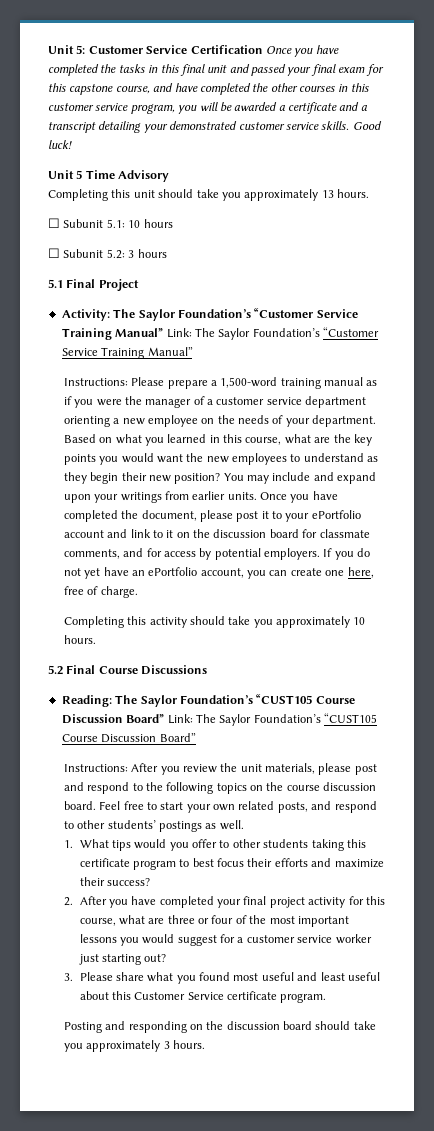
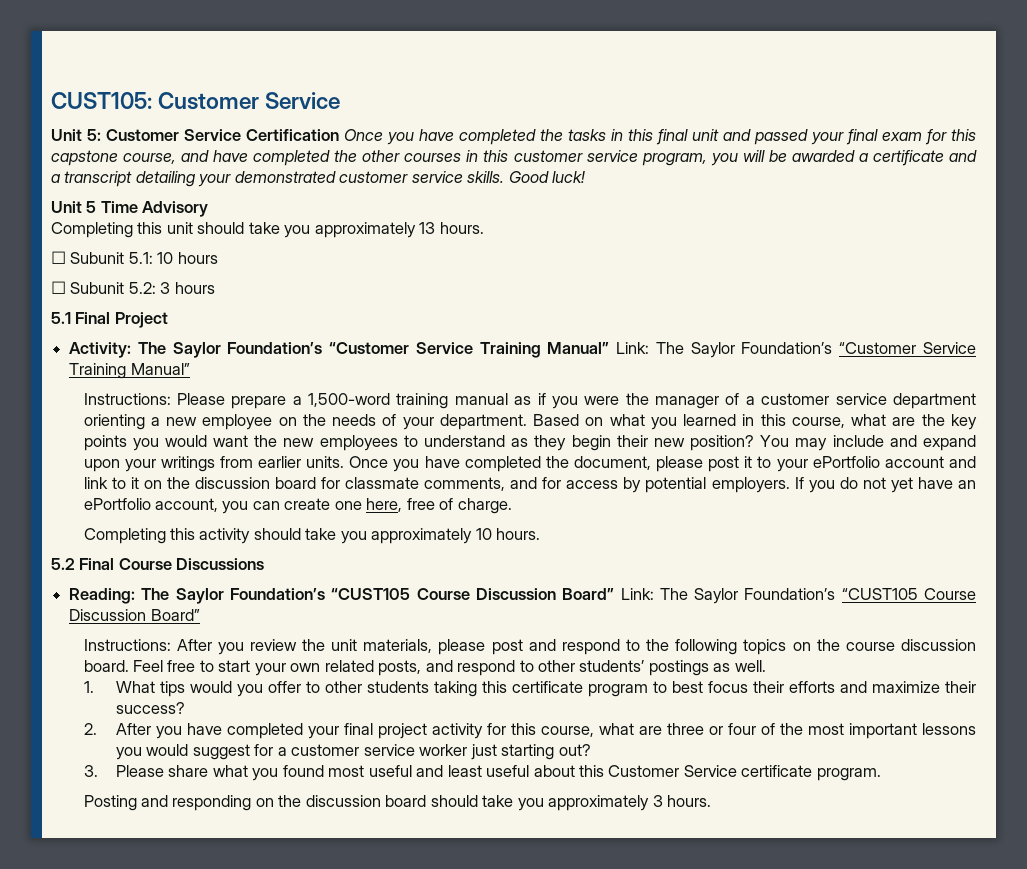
+ CUST105: Customer Service

